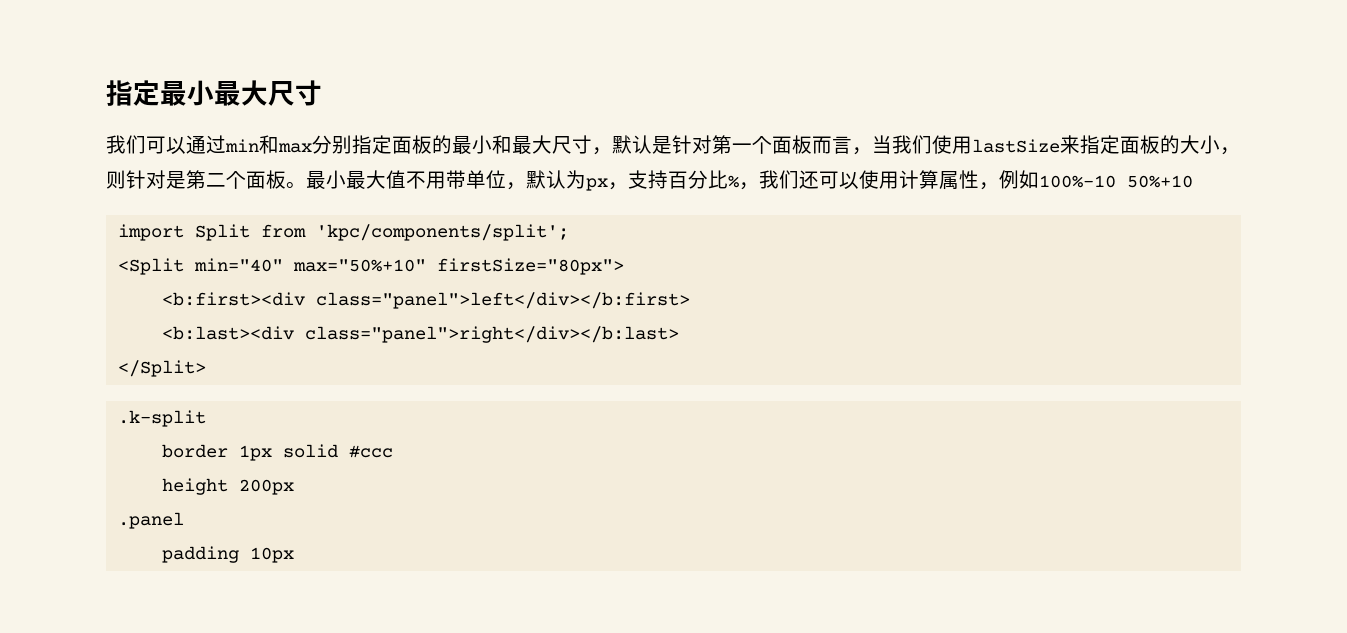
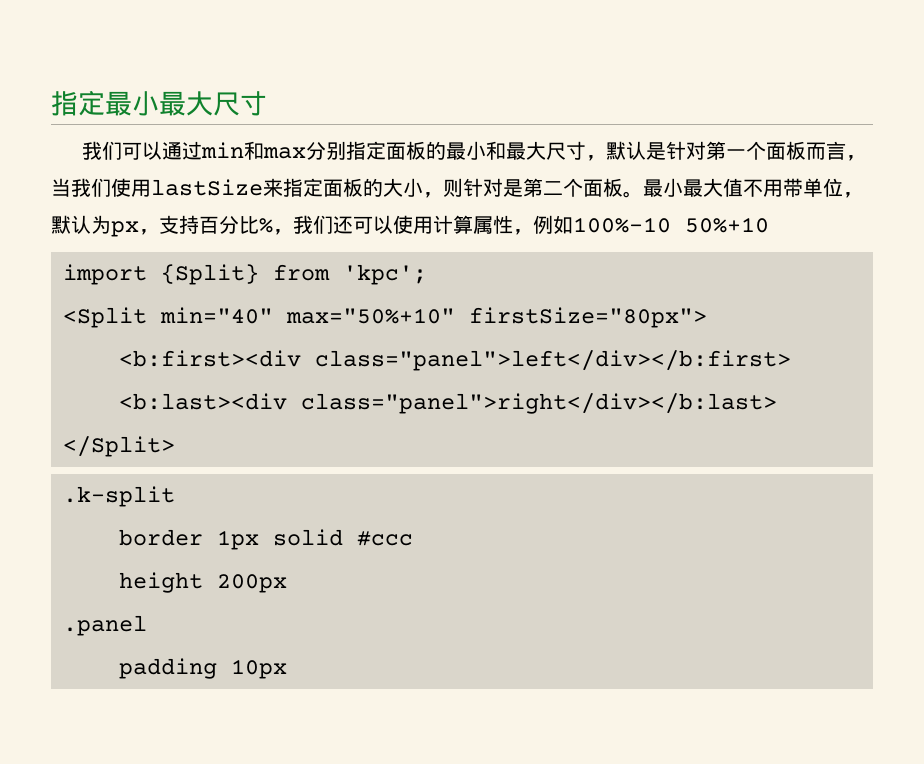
- import Split from 'kpc/components/split';
+ import {Split} from 'kpc';

